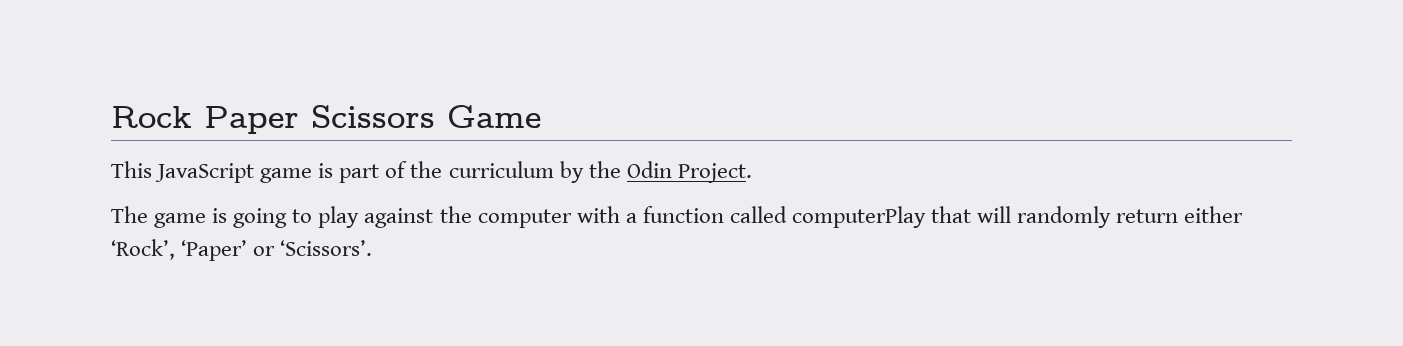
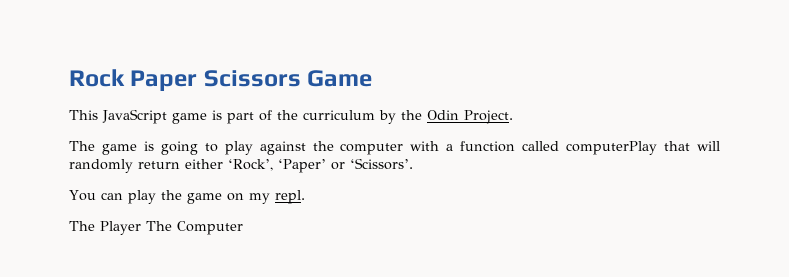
+ You can play the game on my repl.
+ The Player The Computer

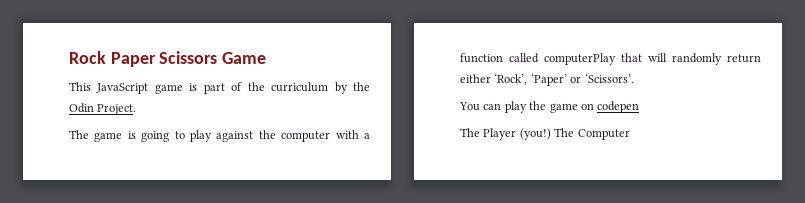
- You can play the game on my repl.
+ You can play the game on codepen
- The Player The Computer
+ The Player (you!) The Computer

